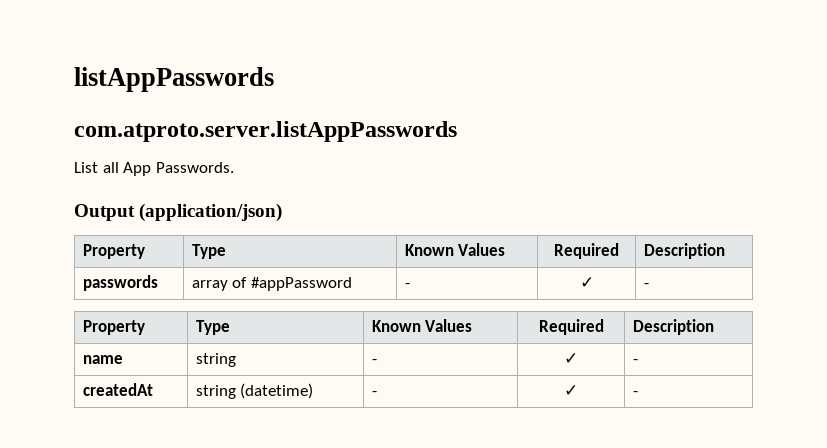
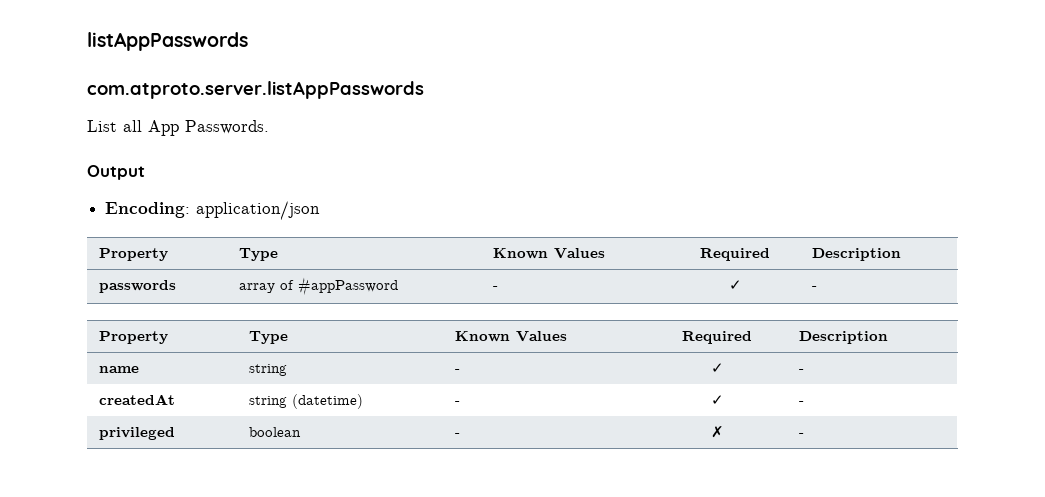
- Output (application/json)
+ Output
+ Encoding: application/json
+ privileged | boolean | - | ✗ | -

